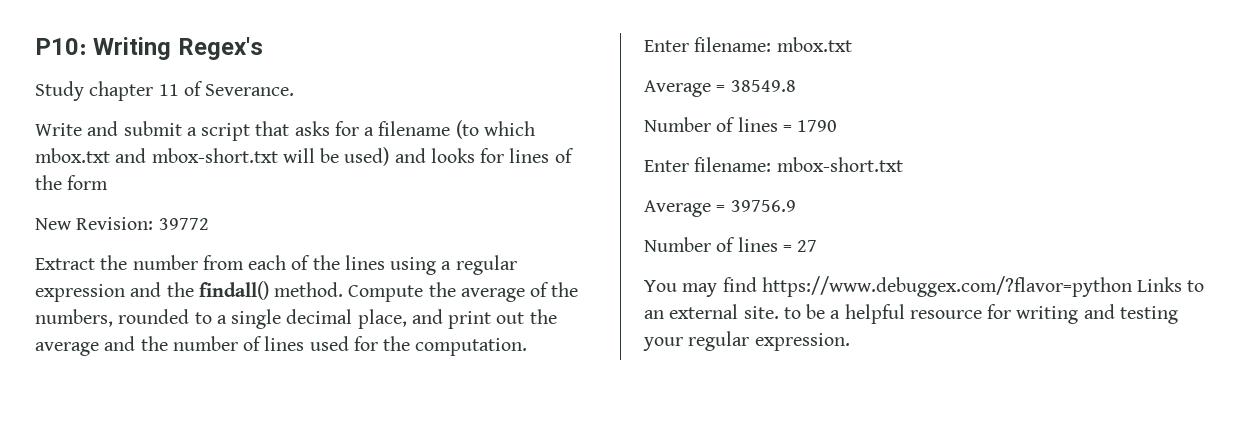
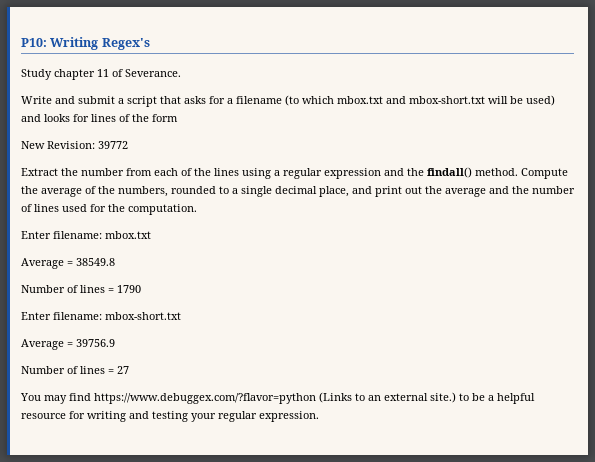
- You may find https://www.debuggex.com/?flavor=python Links to an external site. to be a helpful resource for writing and testing your regular expression.
+ You may find https://www.debuggex.com/?flavor=python (Links to an external site.) to be a helpful resource for writing and testing your regular expression.

